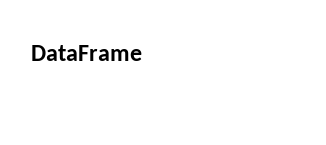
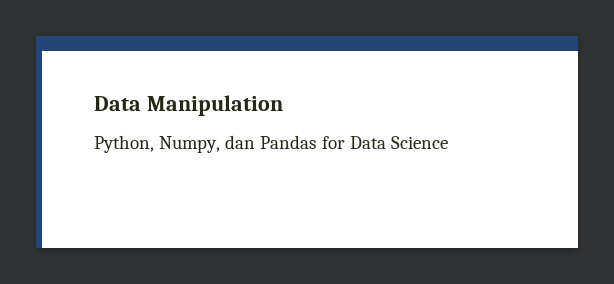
- DataFrame
+ Data Manipulation
+ Python, Numpy, dan Pandas for Data Science

